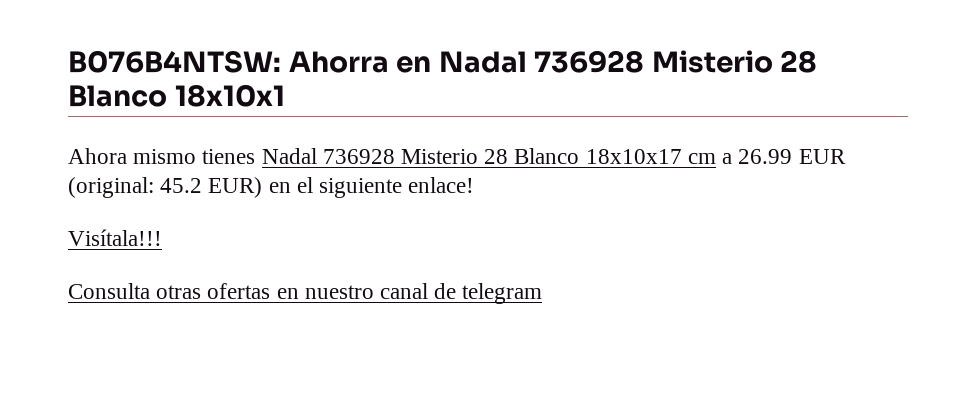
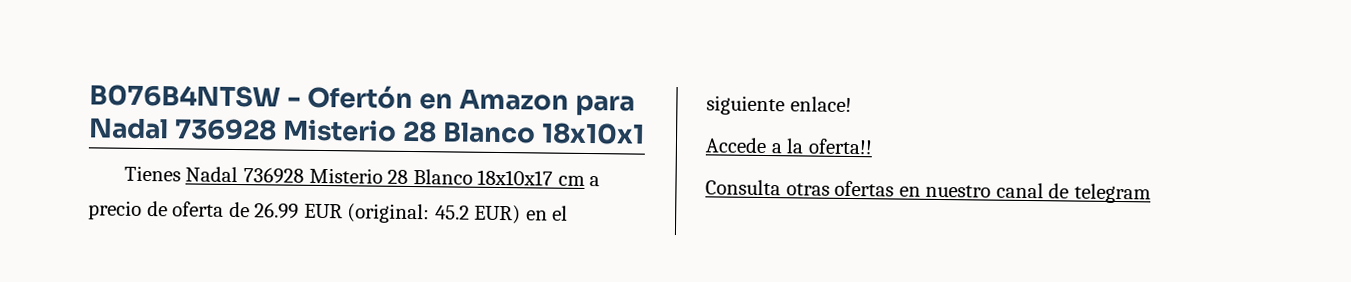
- B076B4NTSW: Ahorra en Nadal 736928 Misterio 28 Blanco 18x10x1
+ B076B4NTSW - Ofertón en Amazon para Nadal 736928 Misterio 28 Blanco 18x10x1
- Ahora mismo tienes Nadal 736928 Misterio 28 Blanco 18x10x17 cm a 26.99 EUR (original: 45.2 EUR) en el siguiente enlace!
+ Tienes Nadal 736928 Misterio 28 Blanco 18x10x17 cm a precio de oferta de 26.99 EUR (original: 45.2 EUR) en el siguiente enlace!
- Visítala!!!
+ Accede a la oferta!!

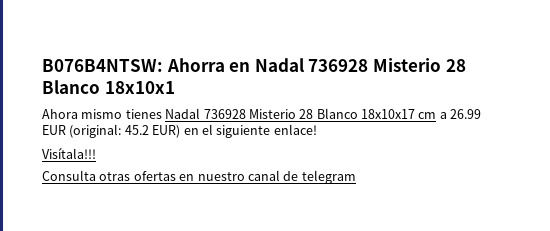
- B076B4NTSW - Ofertón en Amazon para Nadal 736928 Misterio 28 Blanco 18x10x1
+ B076B4NTSW: Ahorra en Nadal 736928 Misterio 28 Blanco 18x10x1
- Tienes Nadal 736928 Misterio 28 Blanco 18x10x17 cm a precio de oferta de 26.99 EUR (original: 45.2 EUR) en el siguiente enlace!
+ Ahora mismo tienes Nadal 736928 Misterio 28 Blanco 18x10x17 cm a 26.99 EUR (original: 45.2 EUR) en el siguiente enlace!
- Accede a la oferta!!
+ Visítala!!!

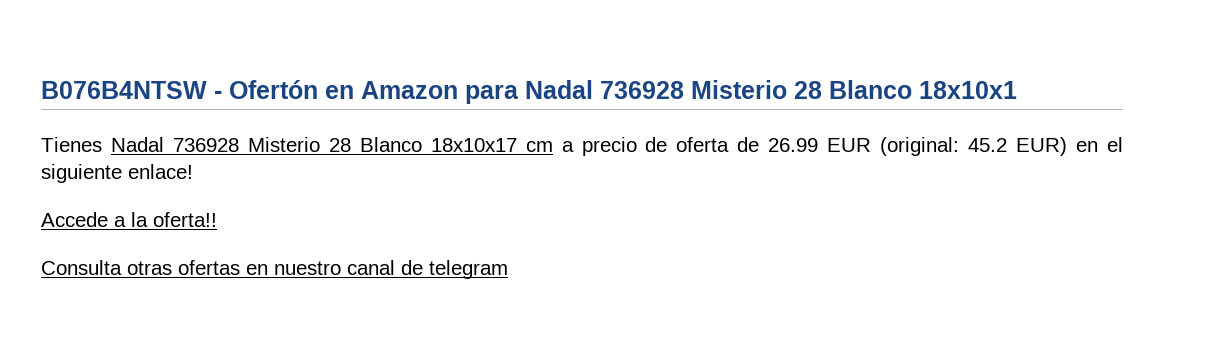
- B076B4NTSW: Ahorra en Nadal 736928 Misterio 28 Blanco 18x10x1
+ B076B4NTSW - Ofertón en Amazon para Nadal 736928 Misterio 28 Blanco 18x10x1
- Ahora mismo tienes Nadal 736928 Misterio 28 Blanco 18x10x17 cm a 26.99 EUR (original: 45.2 EUR) en el siguiente enlace!
+ Tienes Nadal 736928 Misterio 28 Blanco 18x10x17 cm a precio de oferta de 26.99 EUR (original: 45.2 EUR) en el siguiente enlace!
- Visítala!!!
+ Accede a la oferta!!

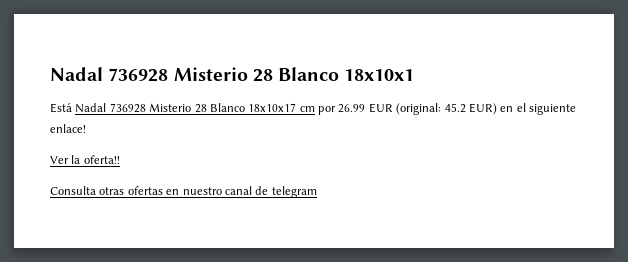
- B076B4NTSW - Ofertón en Amazon para Nadal 736928 Misterio 28 Blanco 18x10x1
+ Nadal 736928 Misterio 28 Blanco 18x10x1
- Tienes Nadal 736928 Misterio 28 Blanco 18x10x17 cm a precio de oferta de 26.99 EUR (original: 45.2 EUR) en el siguiente enlace!
+ Está Nadal 736928 Misterio 28 Blanco 18x10x17 cm por 26.99 EUR (original: 45.2 EUR) en el siguiente enlace!
- Accede a la oferta!!
+ Ver la oferta!!

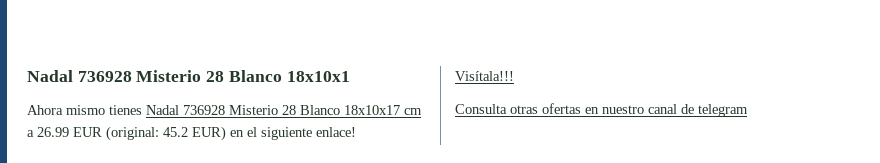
- Está Nadal 736928 Misterio 28 Blanco 18x10x17 cm por 26.99 EUR (original: 45.2 EUR) en el siguiente enlace!
+ Ahora mismo tienes Nadal 736928 Misterio 28 Blanco 18x10x17 cm a 26.99 EUR (original: 45.2 EUR) en el siguiente enlace!
- Ver la oferta!!
+ Visítala!!!

